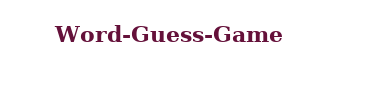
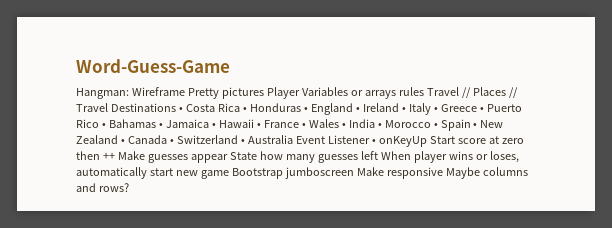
+ Hangman: Wireframe Pretty pictures Player Variables or arrays rules Travel // Places // Travel Destinations • Costa Rica • Honduras • England • Ireland • Italy • Greece • Puerto Rico • Bahamas • Jamaica • Hawaii • France • Wales • India • Morocco • Spain • New Zealand • Canada • Switzerland • Australia Event Listener • onKeyUp Start score at zero then ++ Make guesses appear State how many guesses left When player wins or loses, automatically start new game Bootstrap jumboscreen Make responsive Maybe columns and rows?

